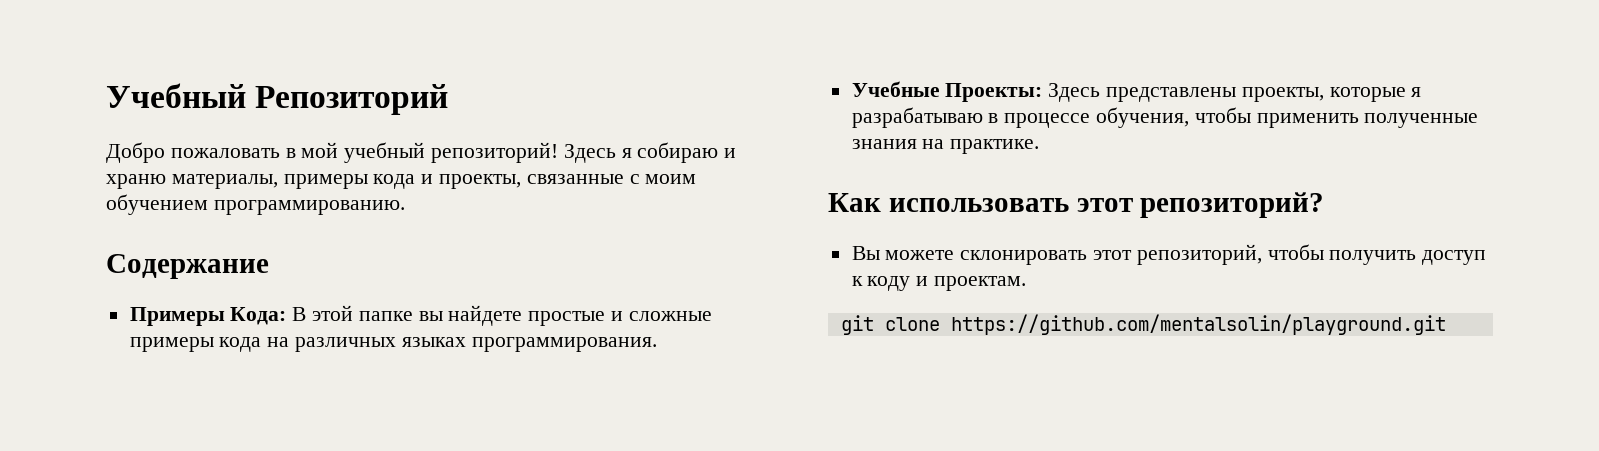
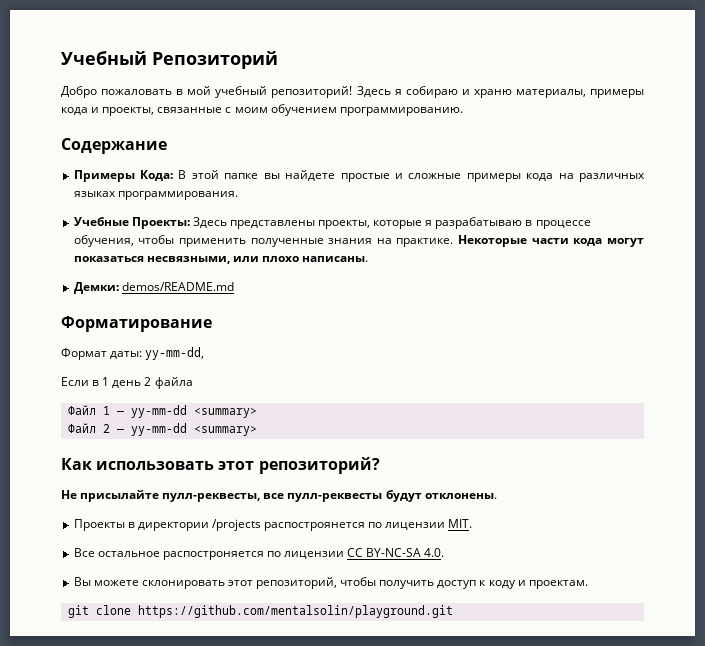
- Учебные Проекты: Здесь представлены проекты, которые я разрабатываю в процессе обучения, чтобы применить полученные знания на практике.
+ Учебные Проекты: Здесь представлены проекты, которые я разрабатываю в процессе обучения, чтобы применить полученные знания на практике. Некоторые части кода могут показаться несвязными, или плохо написаны.
+ Демки: demos/README.md
+ Форматирование
+ Формат даты: yy-mm-dd,
+ Если в 1 день 2 файла
+ Файл 1 — yy-mm-dd <summary>
+ Файл 2 — yy-mm-dd <summary>
  Как использовать этот репозиторий?
+ Не присылайте пулл-реквесты, все пулл-реквесты будут отклонены.
+ Проекты в директории /projects распостроянется по лицензии MIT.
+ Все остальное распостроняется по лицензии CC BY-NC-SA 4.0.

